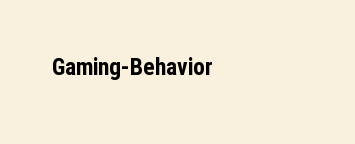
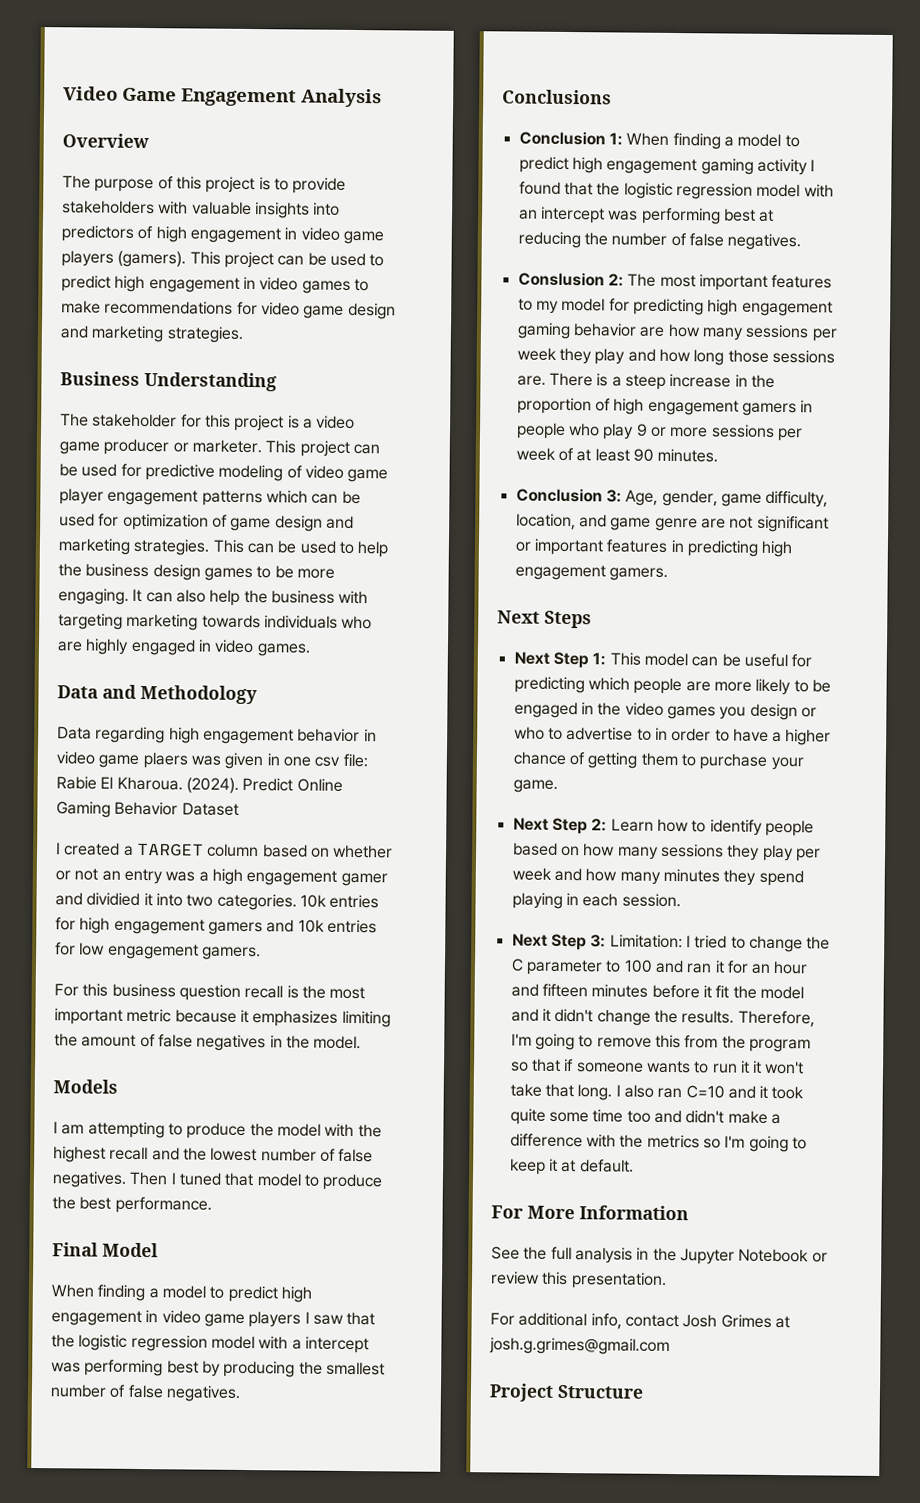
- Gaming-Behavior
+ Video Game Engagement Analysis
+ Overview
+ The purpose of this project is to provide stakeholders with valuable insights into predictors of high engagement in video game players (gamers). This project can be used to predict high engagement in video games to make recommendations for video game design and marketing strategies.
+ Business Understanding
+ The stakeholder for this project is a video game producer or marketer. This project can be used for predictive modeling of video game player engagement patterns which can be used for optimization of game design and marketing strategies. This can be used to help the business design games to be more engaging. It can also help the business with targeting marketing towards individuals who are highly engaged in video games.
+ Data and Methodology
+ Data regarding high engagement behavior in video game plaers was given in one csv file: Rabie El Kharoua. (2024). Predict Online Gaming Behavior Dataset
+ I created a TARGET column based on whether or not an entry was a high engagement gamer and dividied it into two categories. 10k entries for high engagement gamers and 10k entries for low engagement gamers.
+ For this business question recall is the most important metric because it emphasizes limiting the amount of false negatives in the model.
+ Models
+ I am attempting to produce the model with the highest recall and the lowest number of false negatives. Then I tuned that model to produce the best performance.
+ Final Model
+ When finding a model to predict high engagement in video game players I saw that the logistic regression model with a intercept was performing best by producing the smallest number of false negatives.
+ Conclusions
+ Conclusion 1: When finding a model to predict high engagement gaming activity I found that the logistic regression model with an intercept was performing best at reducing the number of false negatives.
+ Conslusion 2: The most important features to my model for predicting high engagement gaming behavior are how many sessions per week they play and how long those sessions are. There is a steep increase in the proportion of high engagement gamers in people who play 9 or more sessions per week of at least 90 minutes.
+ Conclusion 3: Age, gender, game difficulty, location, and game genre are not significant or important features in predicting high engagement gamers.
+ Next Steps
+ Next Step 1: This model can be useful for predicting which people are more likely to be engaged in the video games you design or who to advertise to in order to have a higher chance of getting them to purchase your game.
+ Next Step 2: Learn how to identify people based on how many sessions they play per week and how many minutes they spend playing in each session.
+ Next Step 3: Limitation: I tried to change the C parameter to 100 and ran it for an hour and fifteen minutes before it fit the model and it didn't change the results. Therefore, I'm going to remove this from the program so that if someone wants to run it it won't take that long. I also ran C=10 and it took quite some time too and didn't make a difference with the metrics so I'm going to keep it at default.
+ For More Information
+ See the full analysis in the Jupyter Notebook or review this presentation.
+ For additional info, contact Josh Grimes at josh.g.grimes@gmail.com
+ Project Structure

